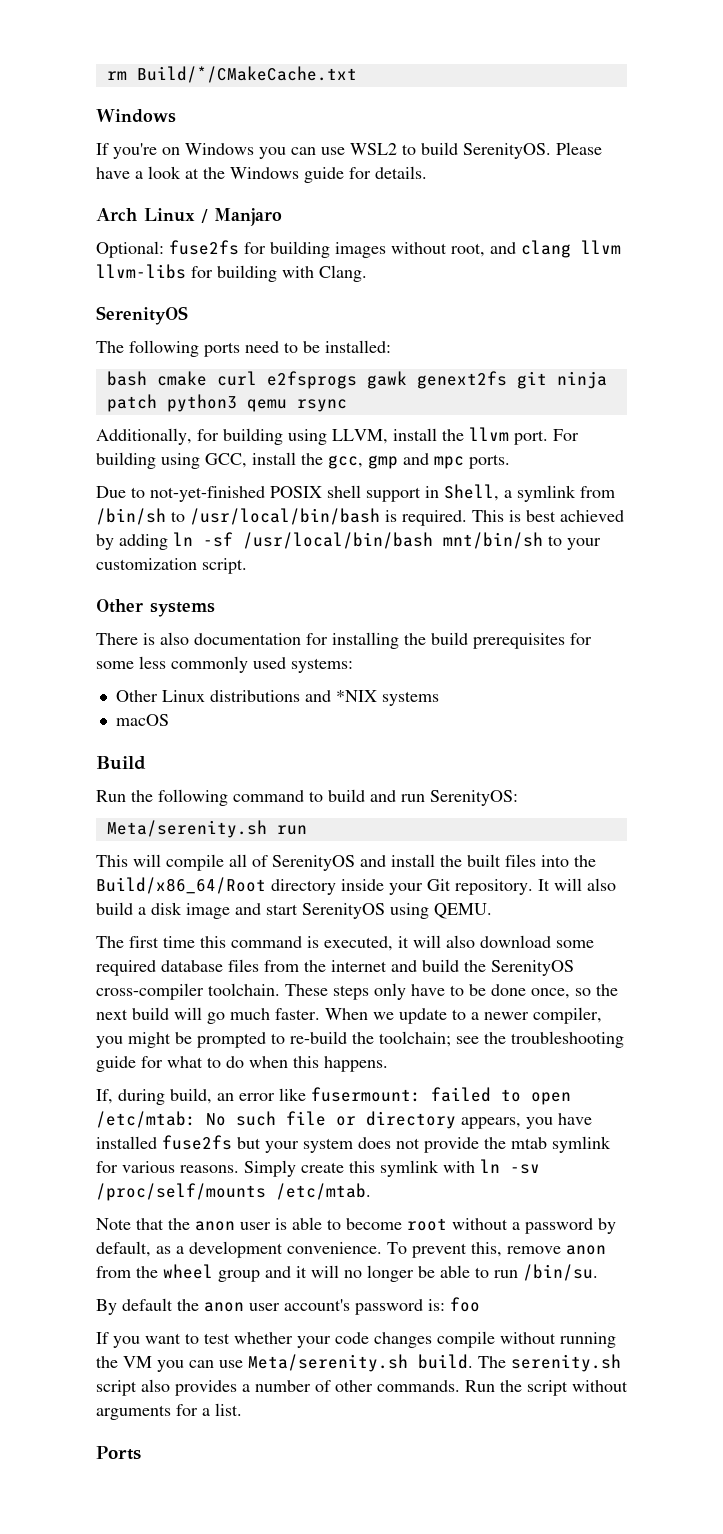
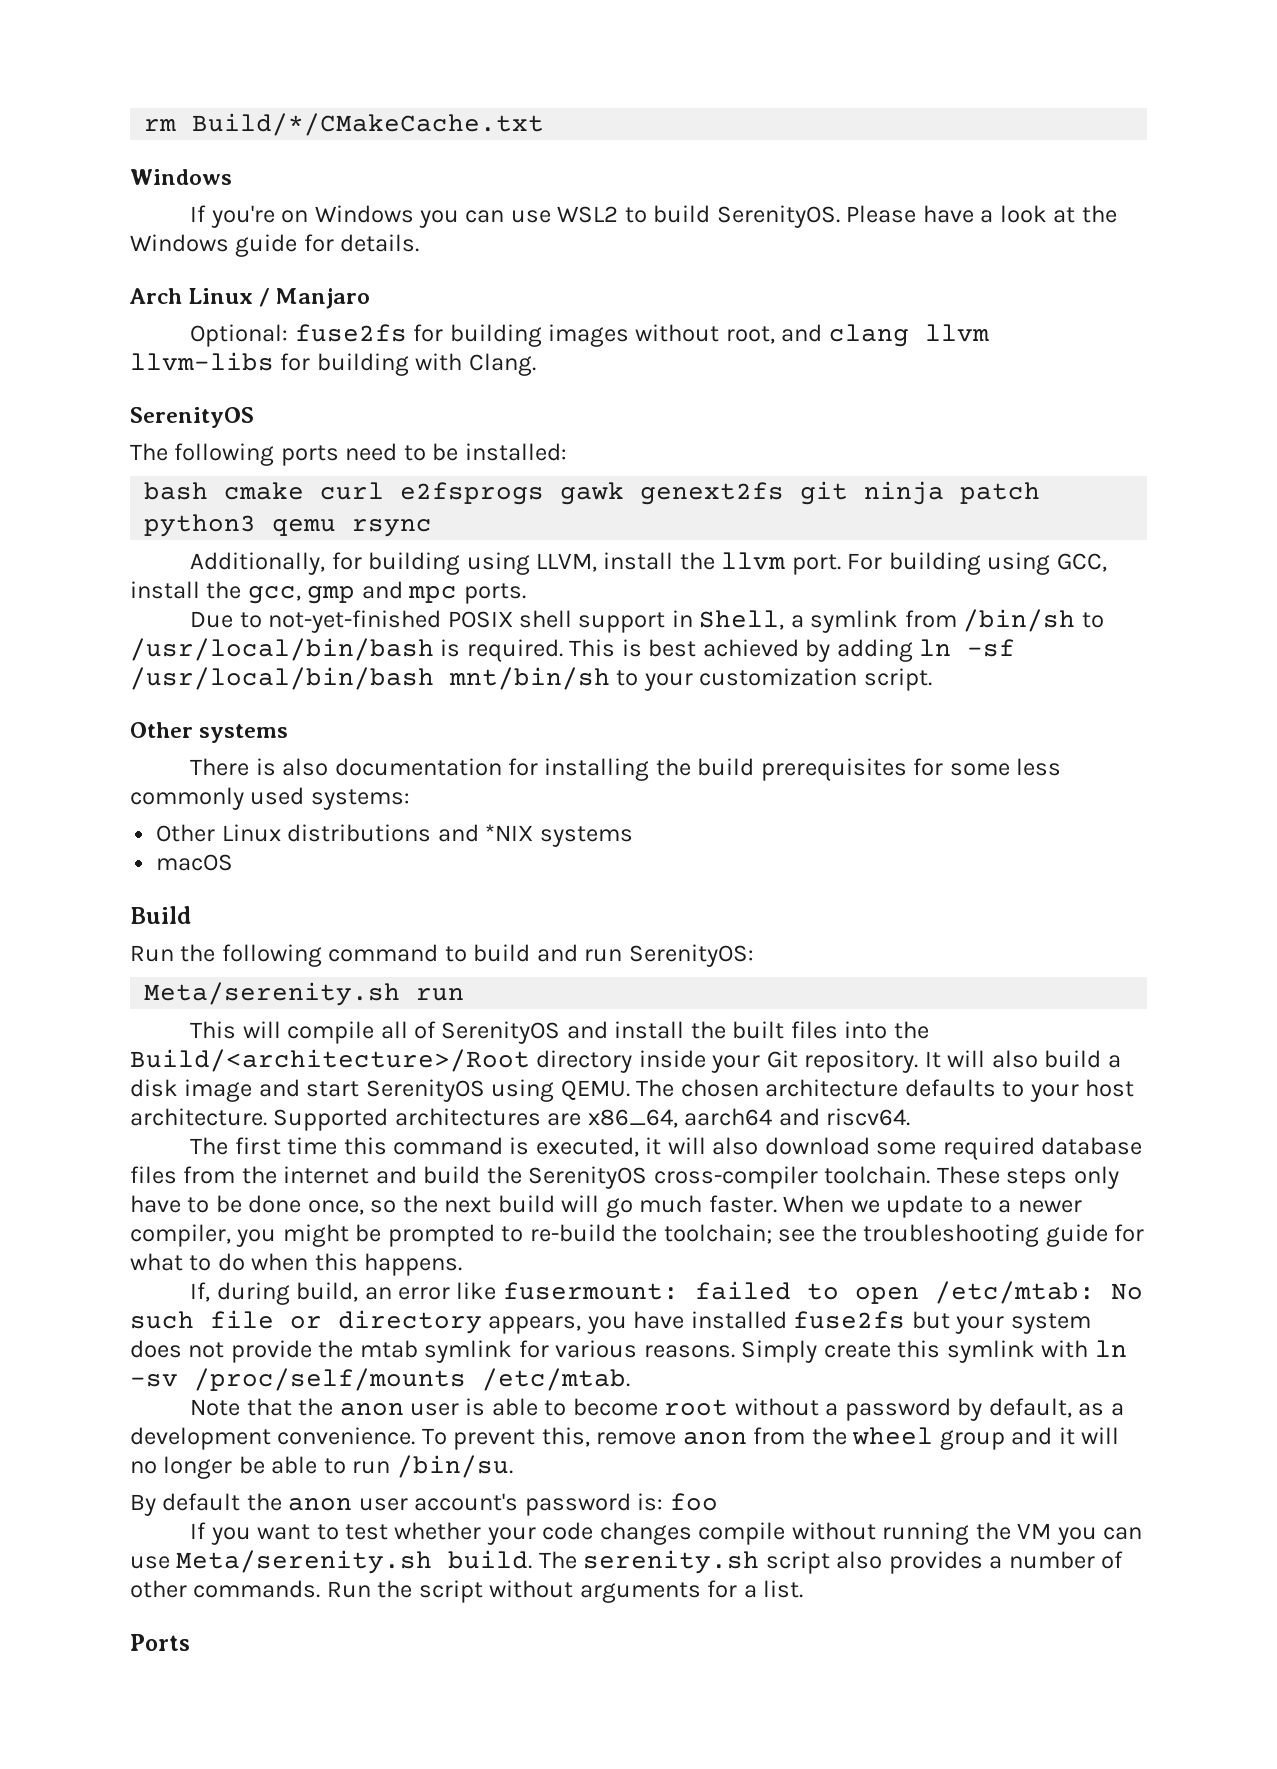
- This will compile all of SerenityOS and install the built files into the Build/x86_64/Root directory inside your Git repository.
+ This will compile all of SerenityOS and install the built files into the Build/<architecture>/Root directory inside your Git repository.
+ The chosen architecture defaults to your host architecture. Supported architectures are x86_64, aarch64 and riscv64.

